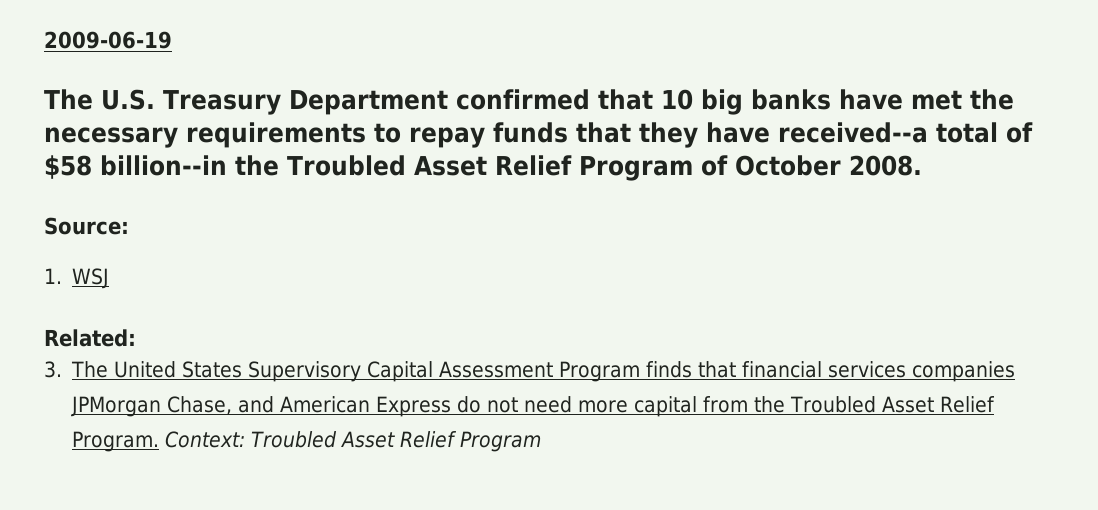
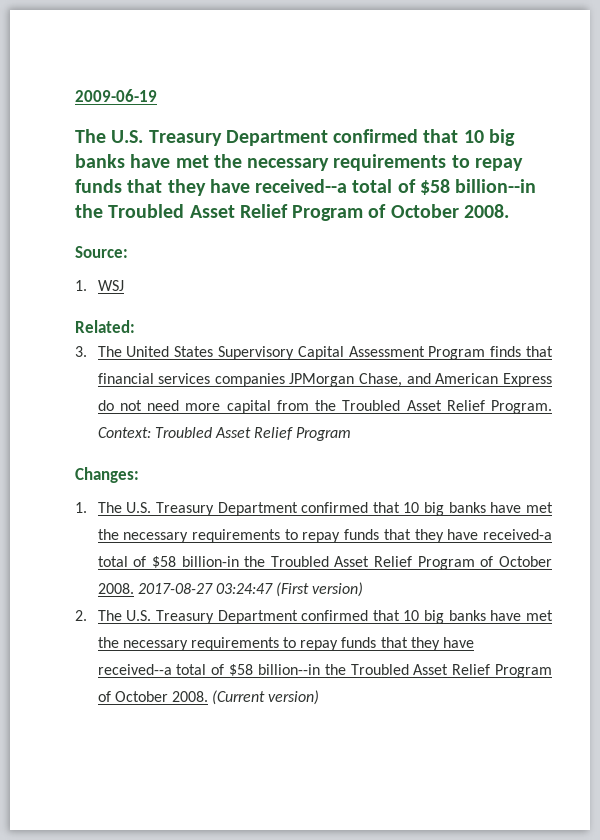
+ Changes:
+ 1. The U.S. Treasury Department confirmed that 10 big banks have met the necessary requirements to repay funds that they have received-a total of $58 billion-in the Troubled Asset Relief Program of October 2008. 2017-08-27 03:24:47 (First version)
+ 2. The U.S. Treasury Department confirmed that 10 big banks have met the necessary requirements to repay funds that they have received--a total of $58 billion--in the Troubled Asset Relief Program of October 2008. (Current version)

